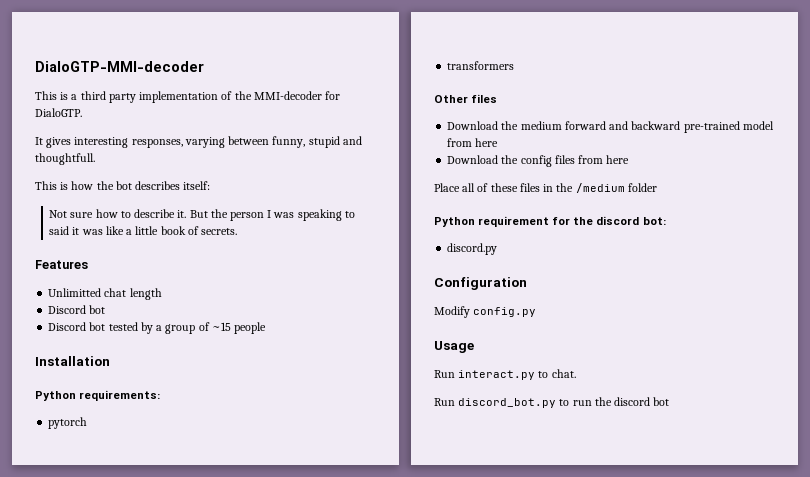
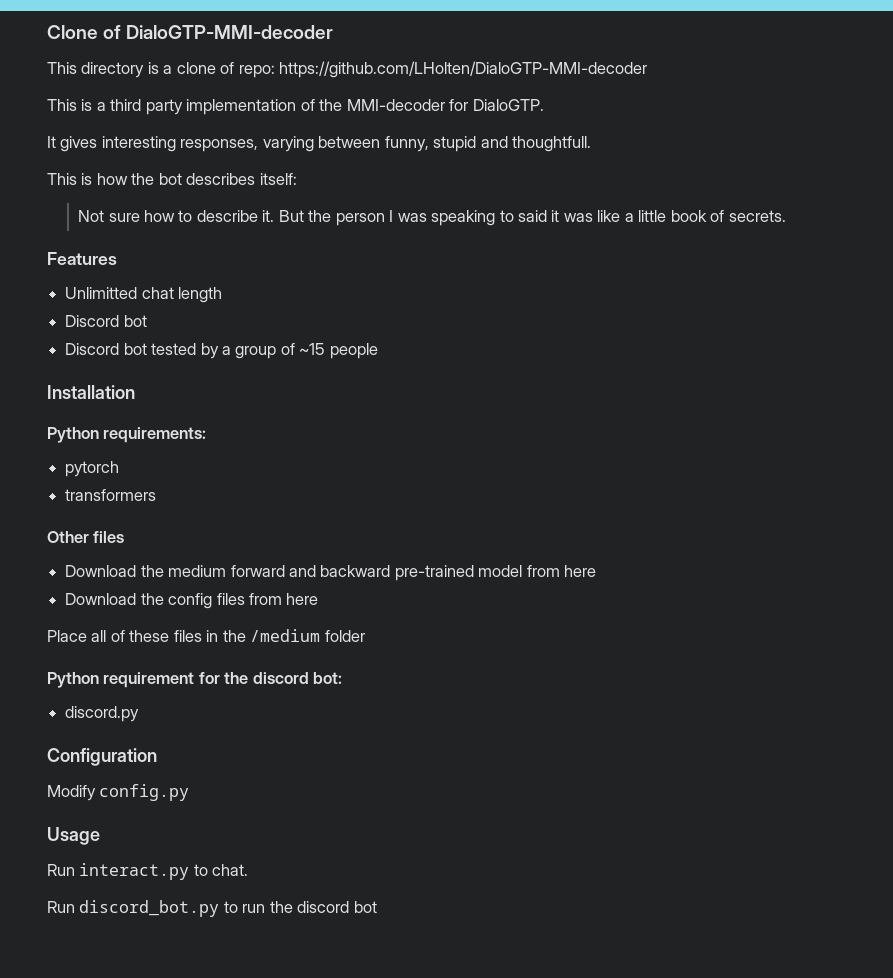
- DialoGTP-MMI-decoder
+ Clone of DialoGTP-MMI-decoder
+ This directory is a clone of repo: https://github.com/LHolten/DialoGTP-MMI-decoder

